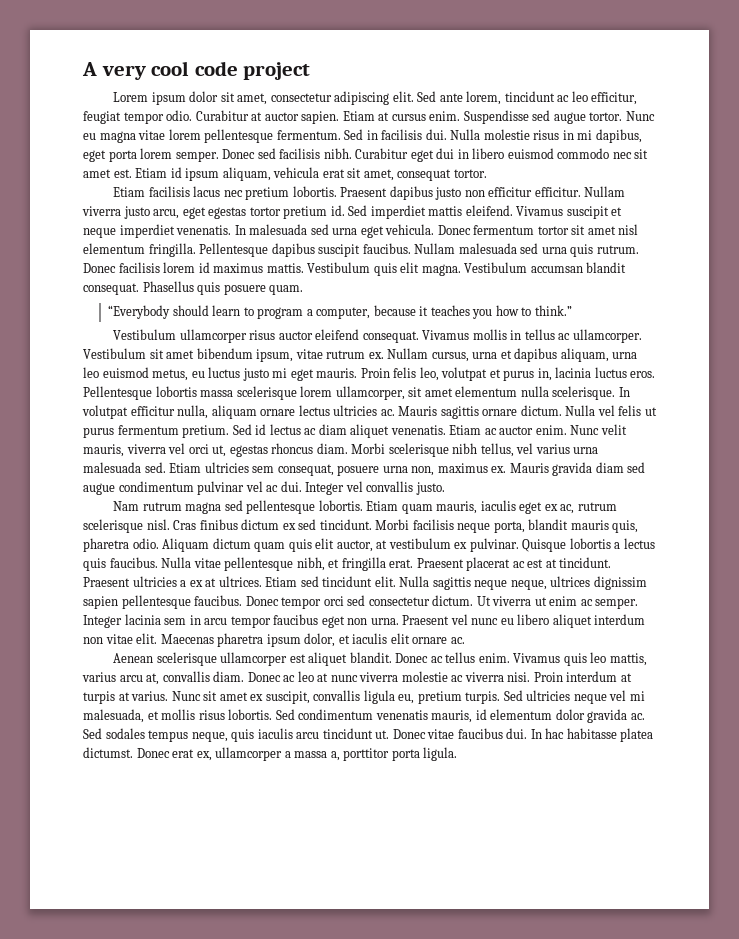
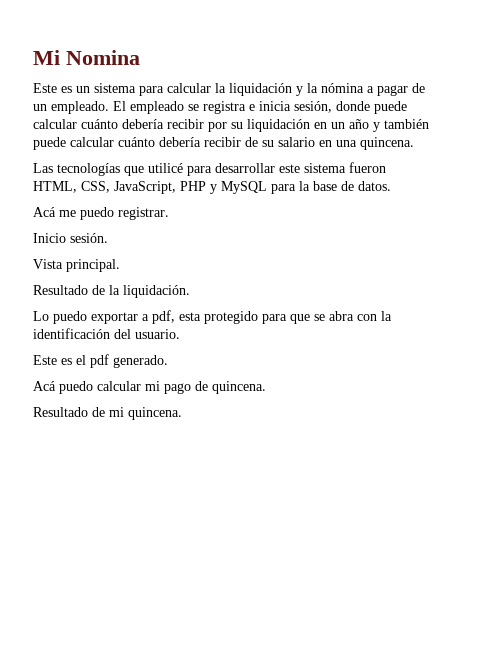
- A very cool code project
- Lorem ipsum dolor sit amet, consectetur adipiscing elit. Sed ante lorem, tincidunt ac leo efficitur, feugiat tempor odio. Curabitur at auctor sapien. Etiam at cursus enim. Suspendisse sed augue tortor. Nunc eu magna vitae lorem pellentesque fermentum. Sed in facilisis dui. Nulla molestie risus in mi dapibus, eget porta lorem semper. Donec sed facilisis nibh. Curabitur eget dui in libero euismod commodo nec sit amet est. Etiam id ipsum aliquam, vehicula erat sit amet, consequat tortor.
- Etiam facilisis lacus nec pretium lobortis. Praesent dapibus justo non efficitur efficitur. Nullam viverra justo arcu, eget egestas tortor pretium id. Sed imperdiet mattis eleifend. Vivamus suscipit et neque imperdiet venenatis. In malesuada sed urna eget vehicula. Donec fermentum tortor sit amet nisl elementum fringilla. Pellentesque dapibus suscipit faucibus. Nullam malesuada sed urna quis rutrum. Donec facilisis lorem id maximus mattis. Vestibulum quis elit magna. Vestibulum accumsan blandit consequat. Phasellus quis posuere quam.
- “Everybody should learn to program a computer, because it teaches you how to think.”
- Vestibulum ullamcorper risus auctor eleifend consequat. Vivamus mollis in tellus ac ullamcorper. Vestibulum sit amet bibendum ipsum, vitae rutrum ex. Nullam cursus, urna et dapibus aliquam, urna leo euismod metus, eu luctus justo mi eget mauris. Proin felis leo, volutpat et purus in, lacinia luctus eros. Pellentesque lobortis massa scelerisque lorem ullamcorper, sit amet elementum nulla scelerisque. In volutpat efficitur nulla, aliquam ornare lectus ultricies ac. Mauris sagittis ornare dictum. Nulla vel felis ut purus fermentum pretium. Sed id lectus ac diam aliquet venenatis. Etiam ac auctor enim. Nunc velit mauris, viverra vel orci ut, egestas rhoncus diam. Morbi scelerisque nibh tellus, vel varius urna malesuada sed. Etiam ultricies sem consequat, posuere urna non, maximus ex. Mauris gravida diam sed augue condimentum pulvinar vel ac dui. Integer vel convallis justo.
- Nam rutrum magna sed pellentesque lobortis. Etiam quam mauris, iaculis eget ex ac, rutrum scelerisque nisl. Cras finibus dictum ex sed tincidunt. Morbi facilisis neque porta, blandit mauris quis, pharetra odio. Aliquam dictum quam quis elit auctor, at vestibulum ex pulvinar. Quisque lobortis a lectus quis faucibus. Nulla vitae pellentesque nibh, et fringilla erat. Praesent placerat ac est at tincidunt. Praesent ultricies a ex at ultrices. Etiam sed tincidunt elit. Nulla sagittis neque neque, ultrices dignissim sapien pellentesque faucibus. Donec tempor orci sed consectetur dictum. Ut viverra ut enim ac semper. Integer lacinia sem in arcu tempor faucibus eget non urna. Praesent vel nunc eu libero aliquet interdum non vitae elit. Maecenas pharetra ipsum dolor, et iaculis elit ornare ac.
- Aenean scelerisque ullamcorper est aliquet blandit. Donec ac tellus enim. Vivamus quis leo mattis, varius arcu at, convallis diam. Donec ac leo at nunc viverra molestie ac viverra nisi. Proin interdum at turpis at varius. Nunc sit amet ex suscipit, convallis ligula eu, pretium turpis. Sed ultricies neque vel mi malesuada, et mollis risus lobortis. Sed condimentum venenatis mauris, id elementum dolor gravida ac. Sed sodales tempus neque, quis iaculis arcu tincidunt ut. Donec vitae faucibus dui. In hac habitasse platea dictumst. Donec erat ex, ullamcorper a massa a, porttitor porta ligula.
+ Mi Nomina
+ Este es un sistema para calcular la liquidación y la nómina a pagar de un empleado. El empleado se registra e inicia sesión, donde puede calcular cuánto debería recibir por su liquidación en un año y también puede calcular cuánto debería recibir de su salario en una quincena.
+ Las tecnologías que utilicé para desarrollar este sistema fueron HTML, CSS, JavaScript, PHP y MySQL para la base de datos.
+ Acá me puedo registrar.
+ Inicio sesión.
+ Vista principal.
+ Resultado de la liquidación.
+ Lo puedo exportar a pdf, esta protegido para que se abra con la identificación del usuario.
+ Este es el pdf generado.
+ Acá puedo calcular mi pago de quincena.
+ Resultado de mi quincena.

